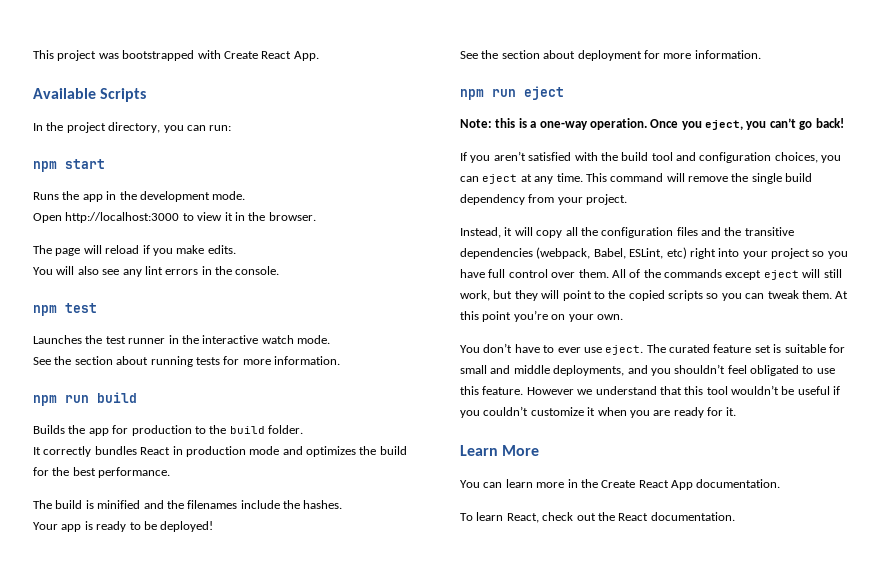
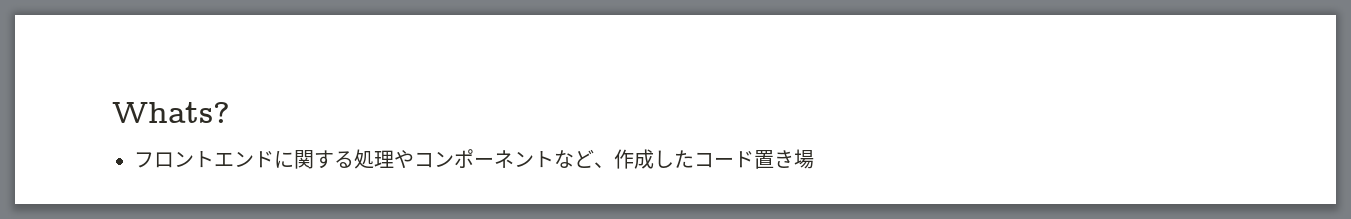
- This project was bootstrapped with Create React App.
- Available Scripts
- In the project directory, you can run:
- npm start
- Runs the app in the development mode.
- Open http://localhost:3000 to view it in the browser.
- The page will reload if you make edits.
- You will also see any lint errors in the console.
- npm test
- Launches the test runner in the interactive watch mode.
- See the section about running tests for more information.
- npm run build
- Builds the app for production to the build folder.
- It correctly bundles React in production mode and optimizes the build for the best performance.
- The build is minified and the filenames include the hashes.
- Your app is ready to be deployed!
- See the section about deployment for more information.
- npm run eject
- Note: this is a one-way operation. Once you eject, you can’t go back!
- If you aren’t satisfied with the build tool and configuration choices, you can eject at any time. This command will remove the single build dependency from your project.
- Instead, it will copy all the configuration files and the transitive dependencies (webpack, Babel, ESLint, etc) right into your project so you have full control over them. All of the commands except eject will still work, but they will point to the copied scripts so you can tweak them. At this point you’re on your own.
- You don’t have to ever use eject. The curated feature set is suitable for small and middle deployments, and you shouldn’t feel obligated to use this feature. However we understand that this tool wouldn’t be useful if you couldn’t customize it when you are ready for it.
- Learn More
- You can learn more in the Create React App documentation.
- To learn React, check out the React documentation.
+ Whats?
+ フロントエンドに関する処理やコンポーネントなど、作成したコード置き場

